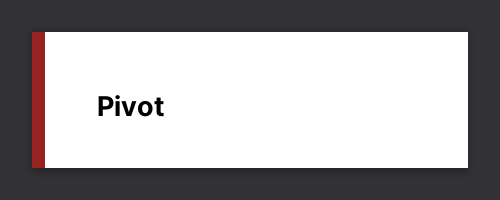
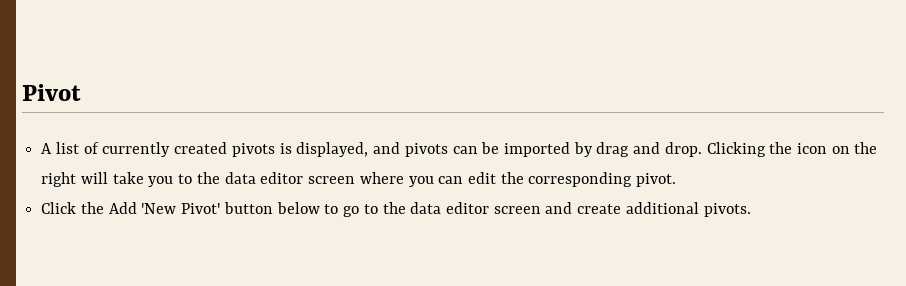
+ A list of currently created pivots is displayed, and pivots can be imported by drag and drop. Clicking the icon on the right will take you to the data editor screen where you can edit the corresponding pivot.
+ Click the Add 'New Pivot' button below to go to the data editor screen and create additional pivots.

